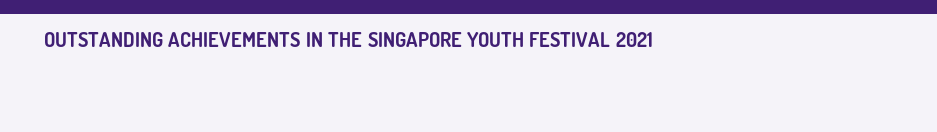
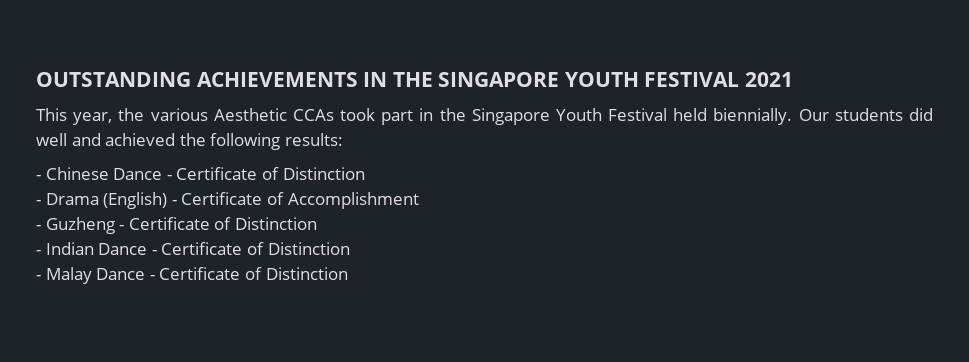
+ This year, the various Aesthetic CCAs took part in the Singapore Youth Festival held biennially. Our students did well and achieved the following results:
+ - Chinese Dance - Certificate of Distinction
+ - Drama (English) - Certificate of Accomplishment
+ - Guzheng - Certificate of Distinction
+ - Indian Dance - Certificate of Distinction
+ - Malay Dance - Certificate of Distinction

